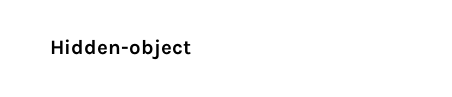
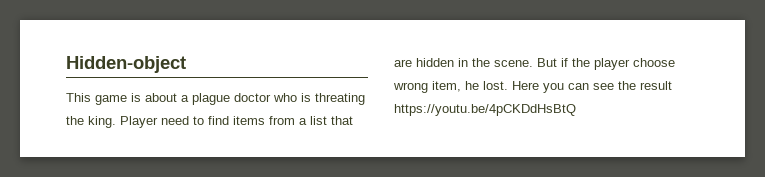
+ This game is about a plague doctor who is threating the king. Player need to find items from a list that are hidden in the scene. But if the player choose wrong item, he lost. Here you can see the result https://youtu.be/4pCKDdHsBtQ

